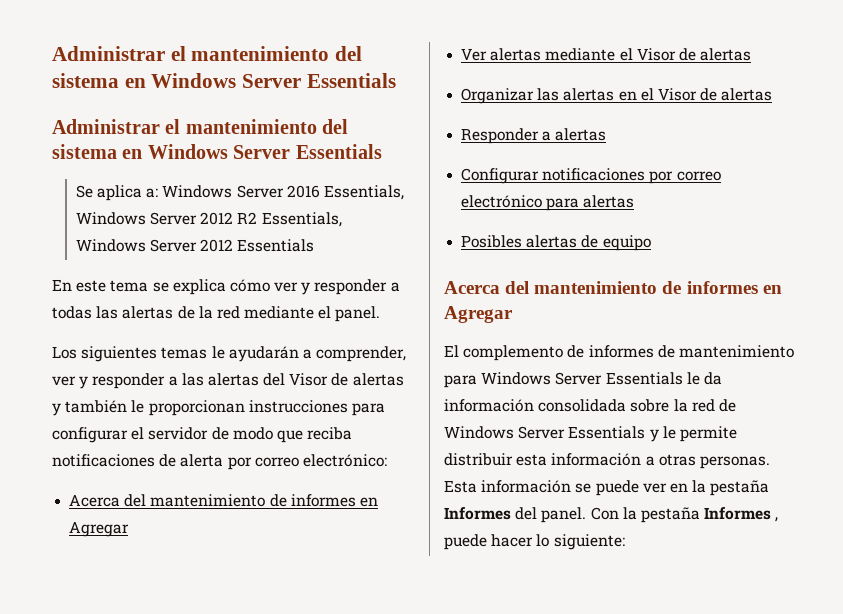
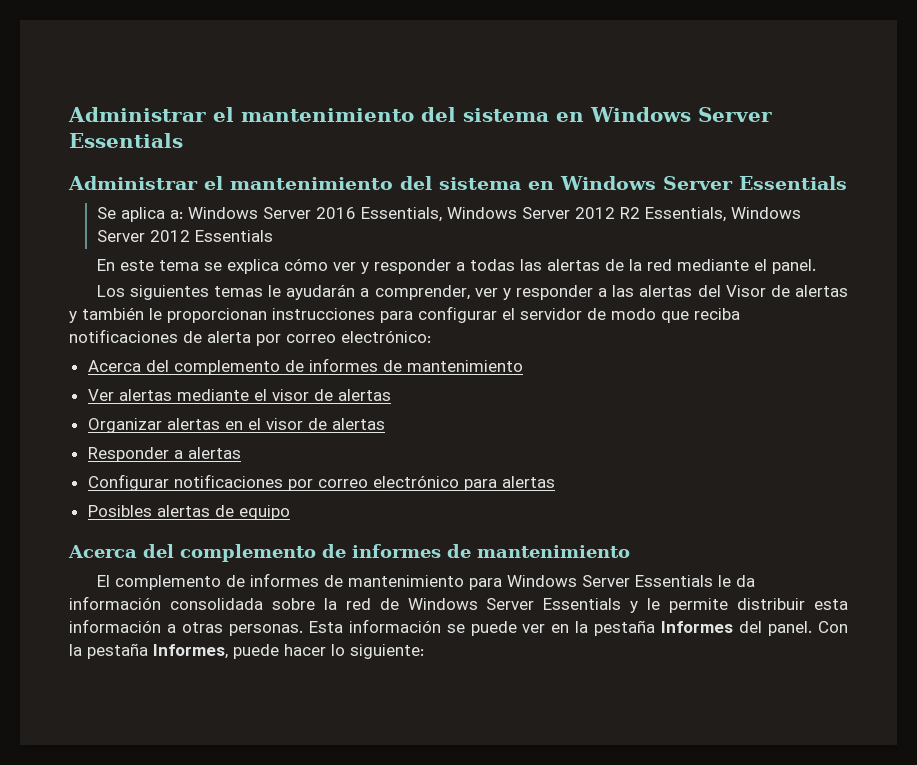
  Los siguientes temas le ayudarán a comprender, ver y responder a las alertas del Visor de alertas y también le proporcionan instrucciones para configurar el servidor de modo que reciba notificaciones de alerta por correo electrónico:
- Acerca del mantenimiento de informes en Agregar
+ Acerca del complemento de informes de mantenimiento
- Ver alertas mediante el Visor de alertas
+ Ver alertas mediante el visor de alertas
- Organizar las alertas en el Visor de alertas
+ Organizar alertas en el visor de alertas
  Posibles alertas de equipo
- Acerca del mantenimiento de informes en Agregar
+ Acerca del complemento de informes de mantenimiento
- Con la pestaña Informes , puede hacer lo siguiente:
+ Con la pestaña Informes, puede hacer lo siguiente:

